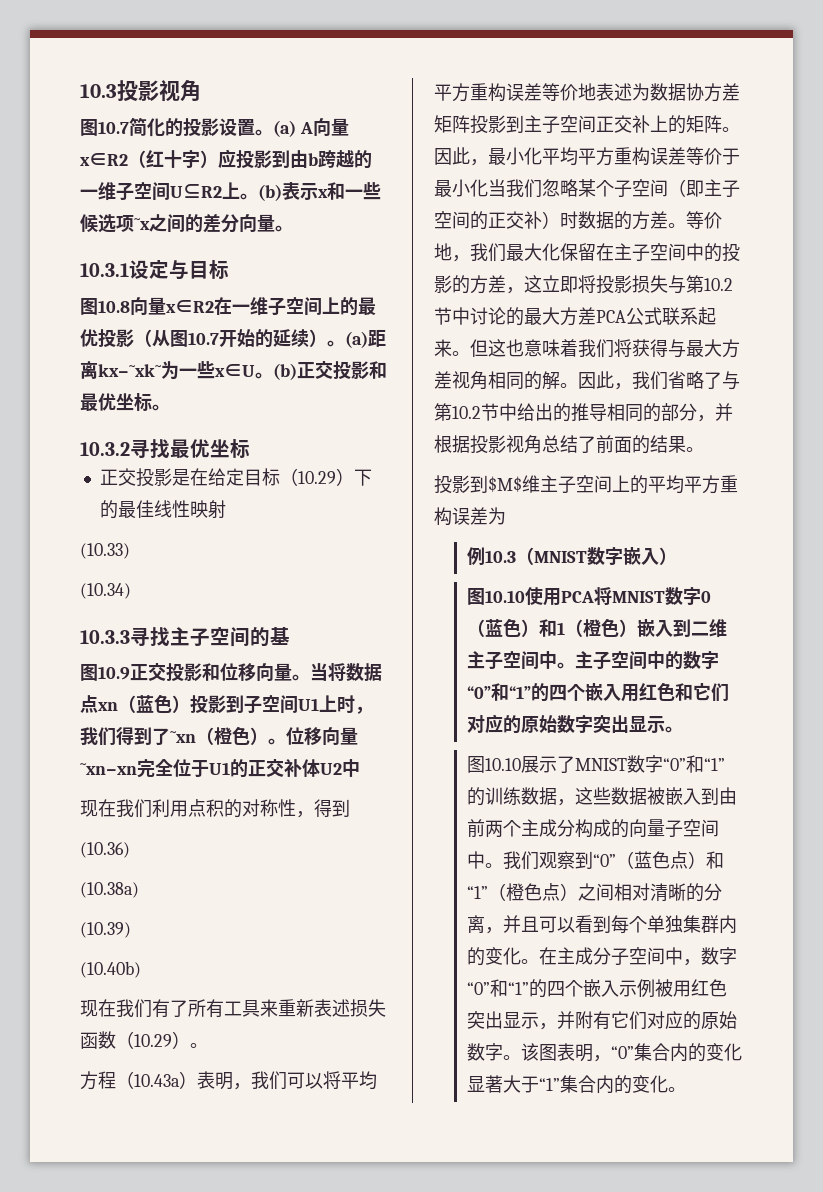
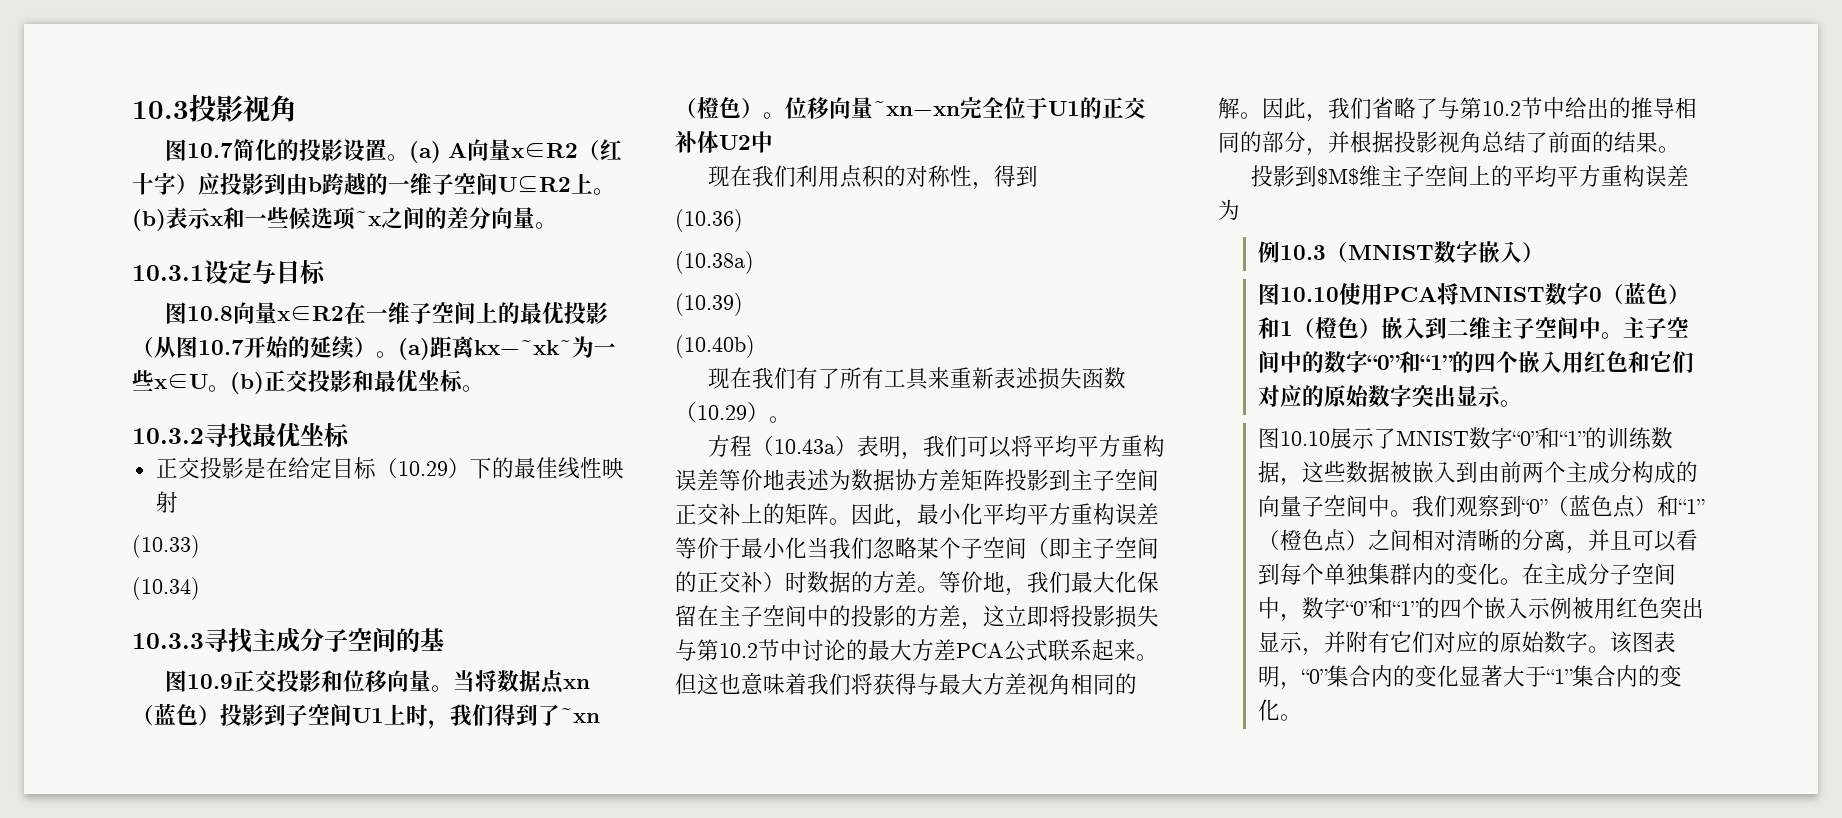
- 10.3.3寻找主子空间的基
+ 10.3.3寻找主成分子空间的基

